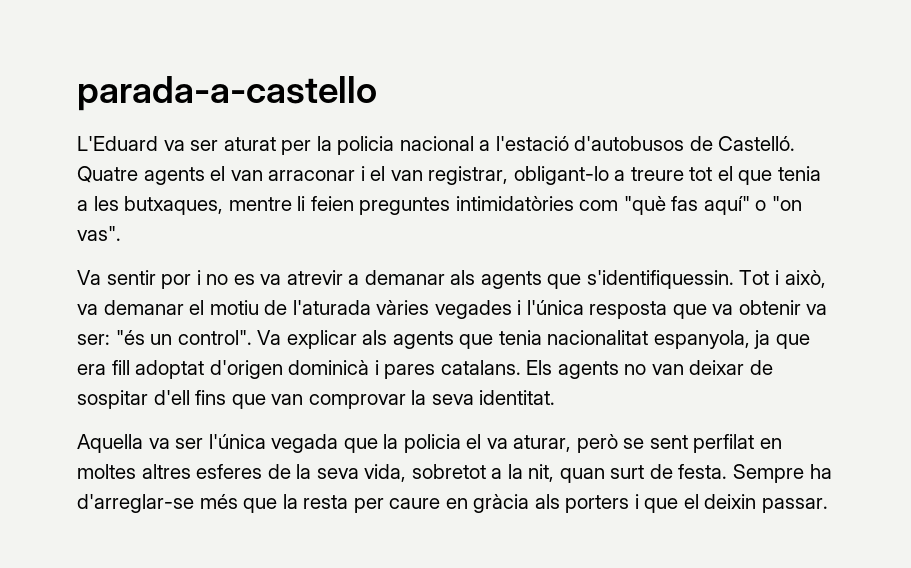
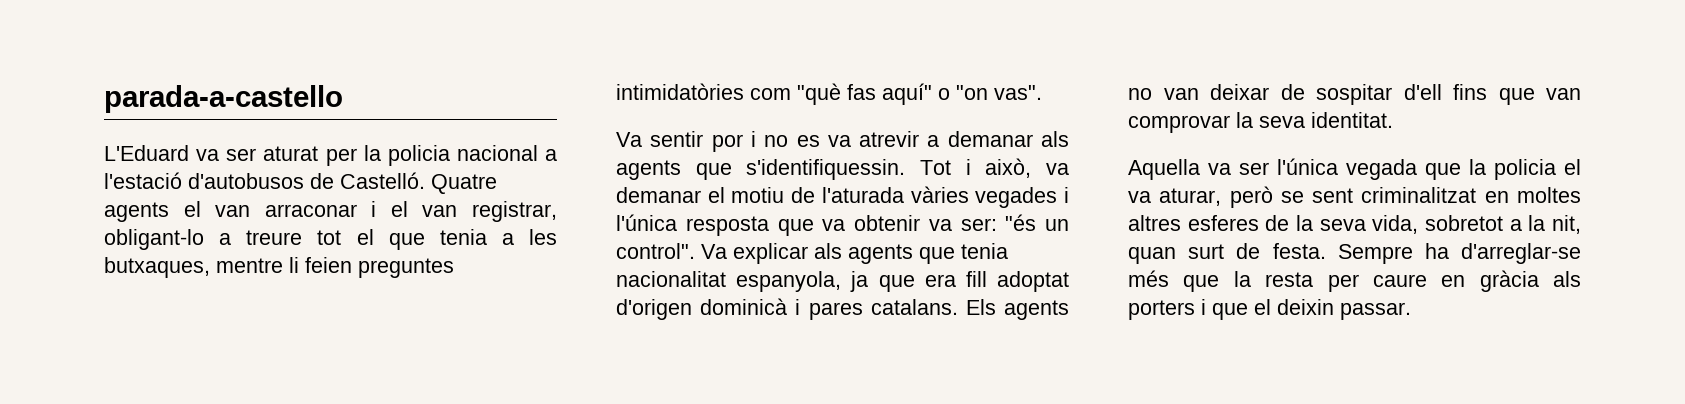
- Aquella va ser l'única vegada que la policia el va aturar, però se sent perfilat en moltes altres esferes de la seva vida, sobretot a la nit, quan surt de festa.
+ Aquella va ser l'única vegada que la policia el va aturar, però se sent criminalitzat en moltes altres esferes de la seva vida, sobretot a la nit, quan surt de festa.

